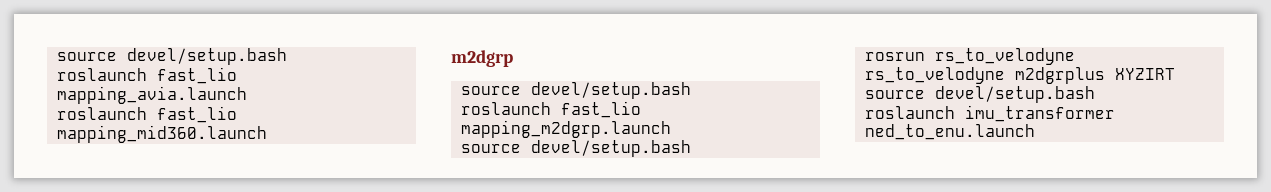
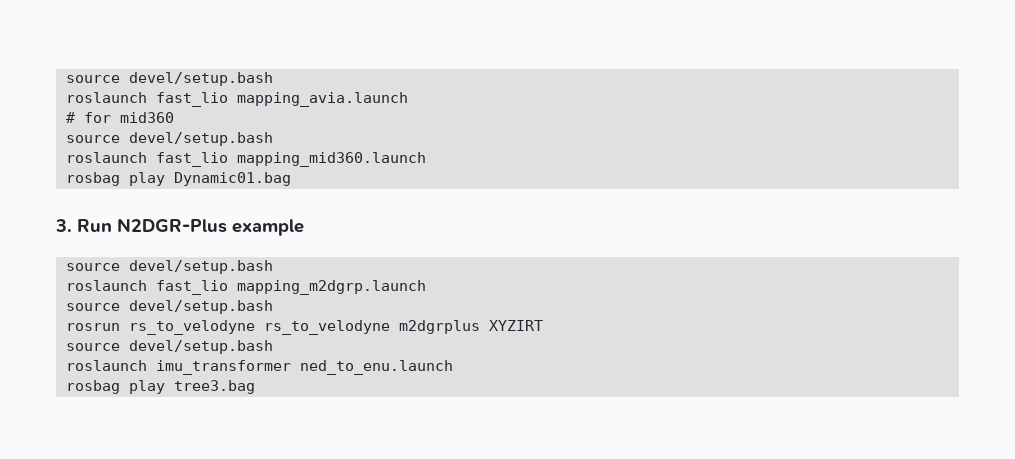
+ # for mid360
+ source devel/setup.bash
  roslaunch fast_lio mapping_mid360.launch
- m2dgrp
+ rosbag play Dynamic01.bag
+ 3. Run N2DGR-Plus example
+ rosbag play tree3.bag

